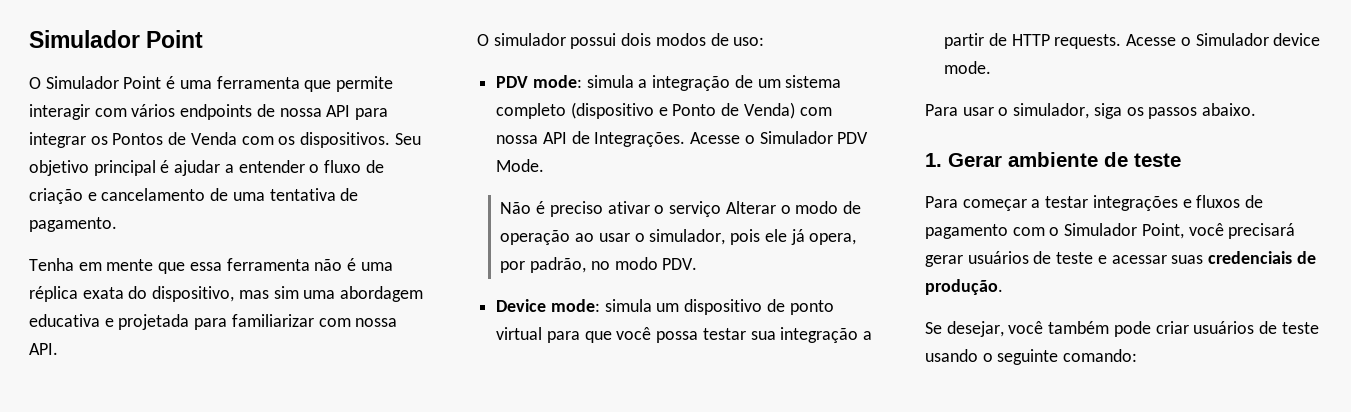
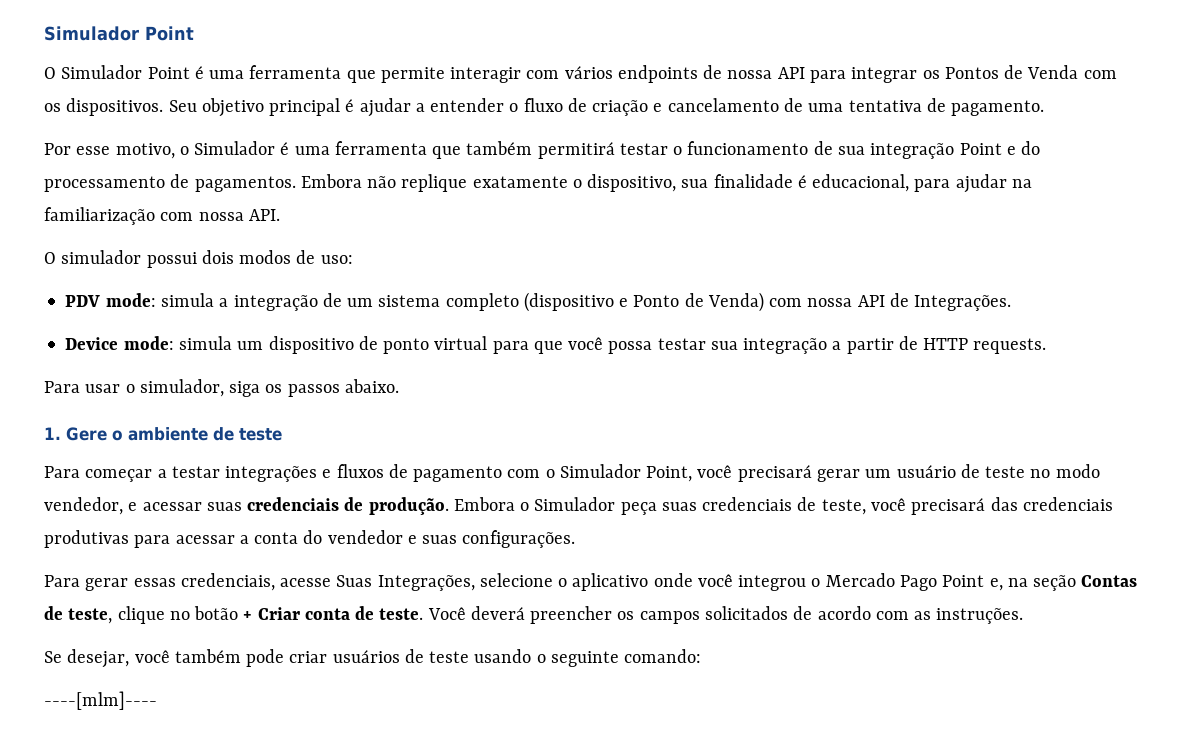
- Tenha em mente que essa ferramenta não é uma réplica exata do dispositivo, mas sim uma abordagem educativa e projetada para familiarizar com nossa API.
+ Por esse motivo, o Simulador é uma ferramenta que também permitirá testar o funcionamento de sua integração Point e do processamento de pagamentos. Embora não replique exatamente o dispositivo, sua finalidade é educacional, para ajudar na familiarização com nossa API.
- Acesse o Simulador PDV Mode.
- Não é preciso ativar o serviço Alterar o modo de operação ao usar o simulador, pois ele já opera, por padrão, no modo PDV.
- Acesse o Simulador device mode.
- 1. Gerar ambiente de teste
+ 1. Gere o ambiente de teste
- Para começar a testar integrações e fluxos de pagamento com o Simulador Point, você precisará gerar usuários de teste e acessar suas credenciais de produção.
+ Para começar a testar integrações e fluxos de pagamento com o Simulador Point, você precisará gerar um usuário de teste no modo vendedor, e acessar suas credenciais de produção. Embora o Simulador peça suas credenciais de teste, você precisará das credenciais produtivas para acessar a conta do vendedor e suas configurações.
+ Para gerar essas credenciais, acesse Suas Integrações, selecione o aplicativo onde você integrou o Mercado Pago Point e, na seção Contas de teste, clique no botão + Criar conta de teste. Você deverá preencher os campos solicitados de acordo com as instruções.
+ ----[mlm]----

